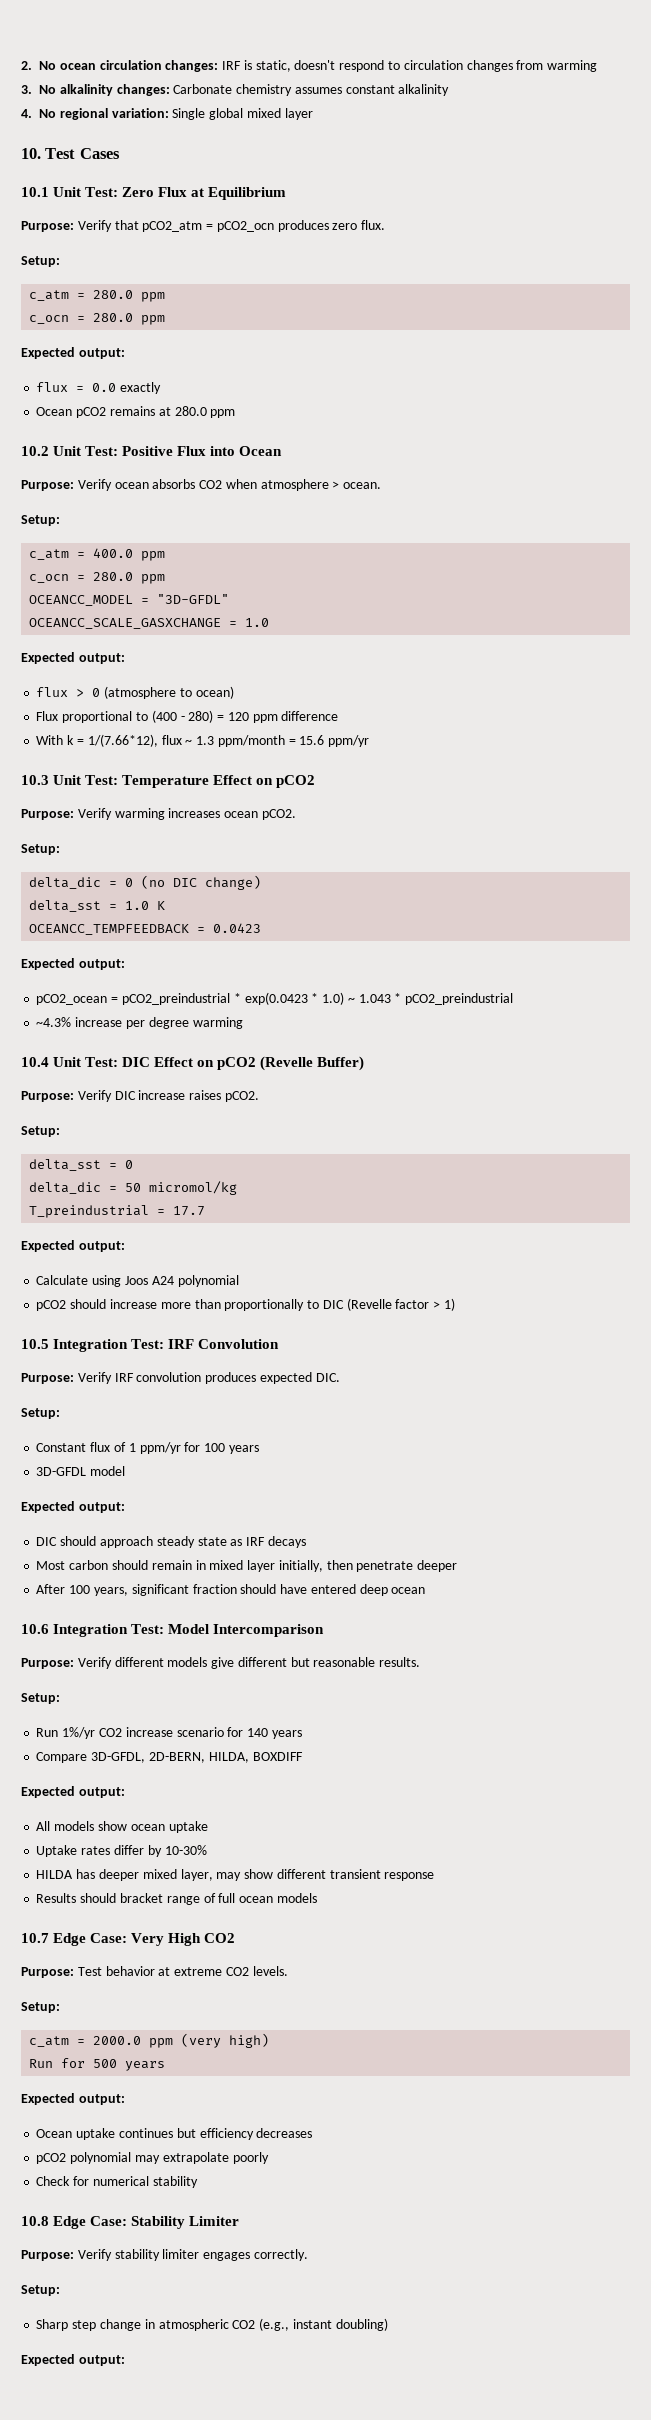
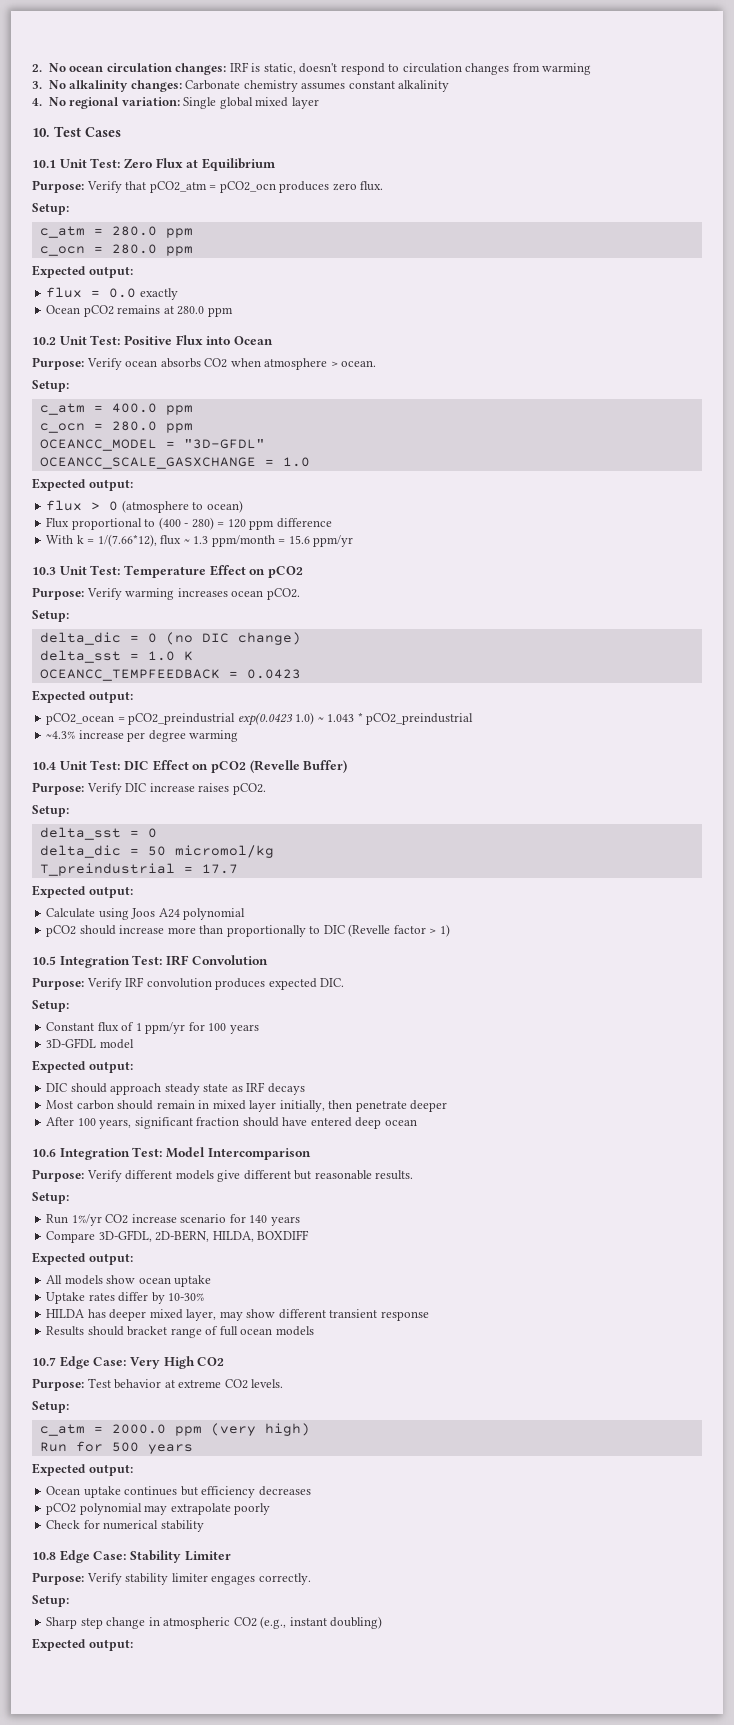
- pCO2_ocean = pCO2_preindustrial * exp(0.0423 * 1.0) ~ 1.043 * pCO2_preindustrial
+ pCO2_ocean = pCO2_preindustrial exp(0.0423 1.0) ~ 1.043 * pCO2_preindustrial

